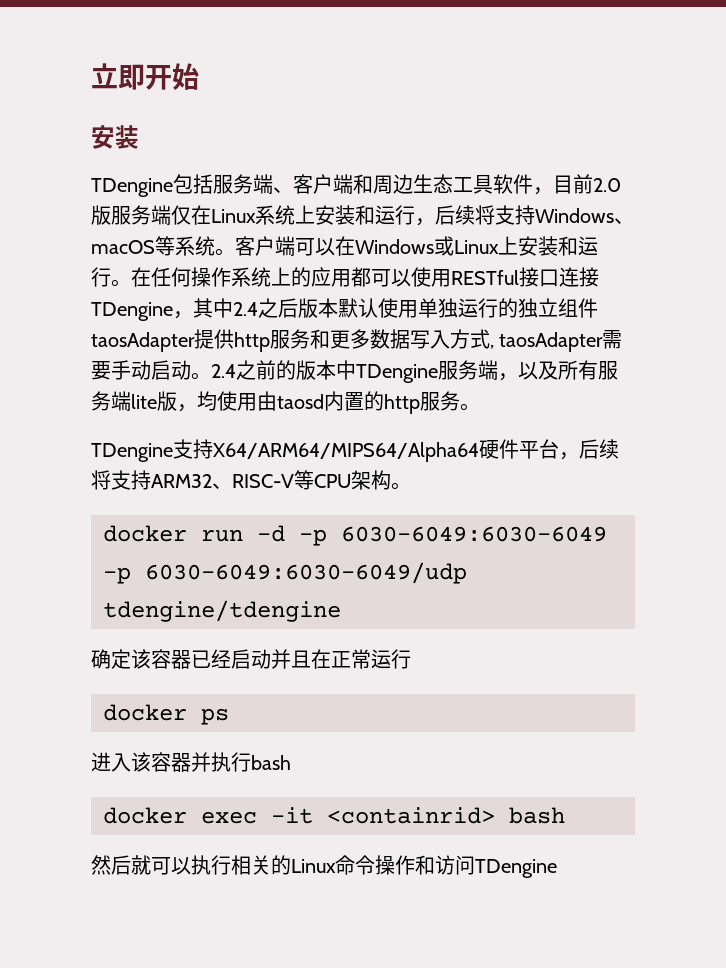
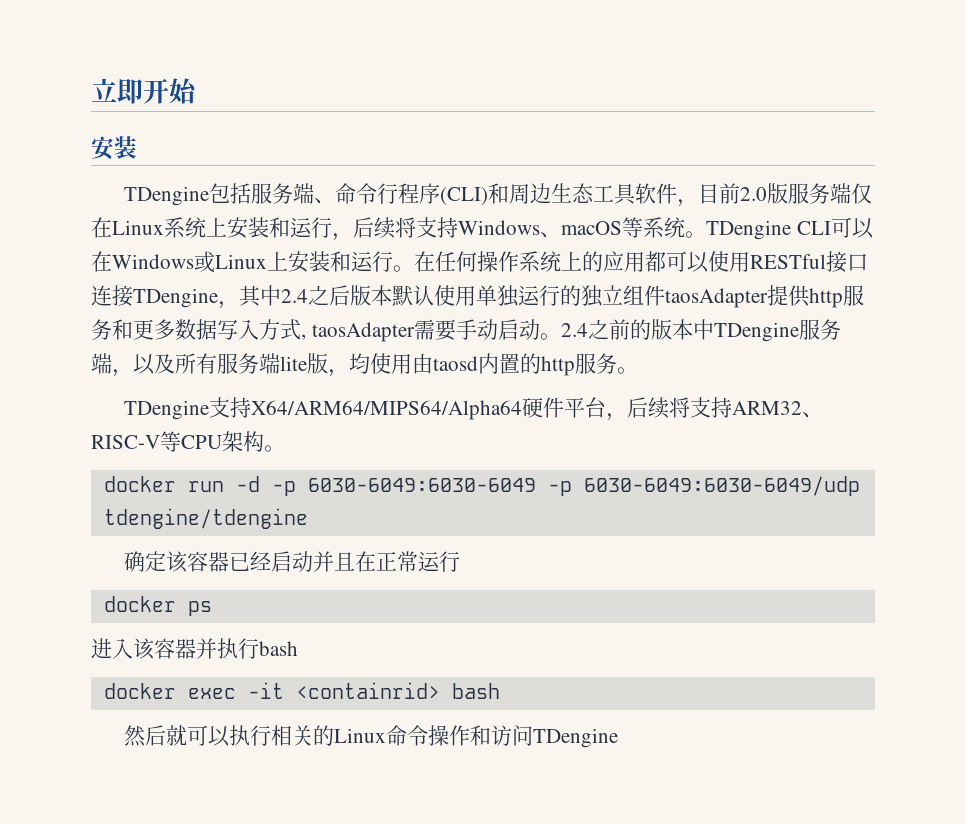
- TDengine包括服务端、客户端和周边生态工具软件，目前2.0版服务端仅在Linux系统上安装和运行，后续将支持Windows、macOS等系统。
+ TDengine包括服务端、命令行程序(CLI)和周边生态工具软件，目前2.0版服务端仅在Linux系统上安装和运行，后续将支持Windows、macOS等系统。
- 客户端可以在Windows或Linux上安装和运行。
+ TDengine CLI可以在Windows或Linux上安装和运行。

